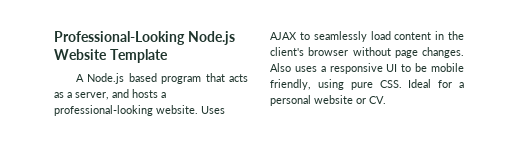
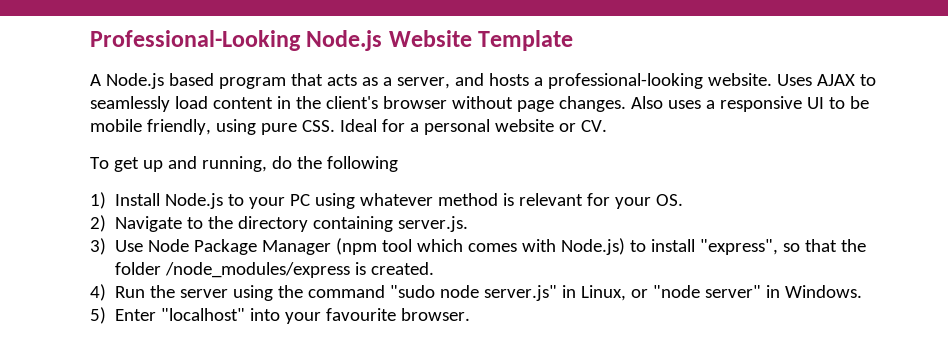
+ To get up and running, do the following
+ 1) Install Node.js to your PC using whatever method is relevant for your OS.
+ 2) Navigate to the directory containing server.js.
+ 3) Use Node Package Manager (npm tool which comes with Node.js) to install "express", so that the folder /node_modules/express is created.
+ 4) Run the server using the command "sudo node server.js" in Linux, or "node server" in Windows.
+ 5) Enter "localhost" into your favourite browser.

